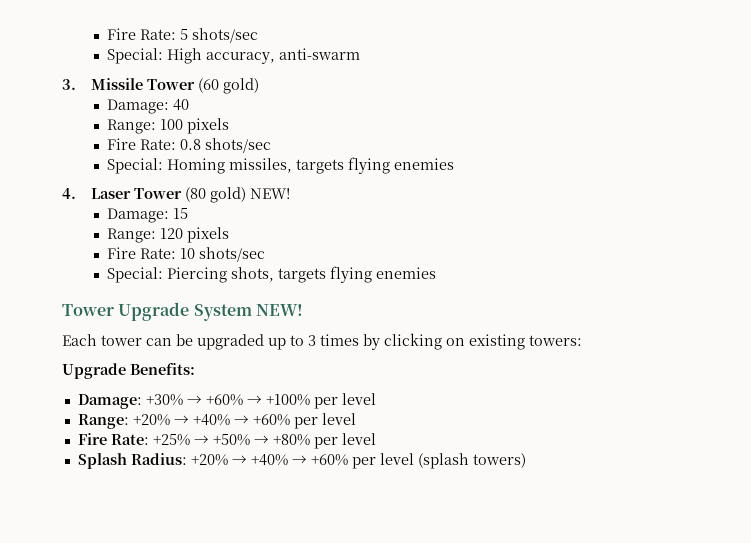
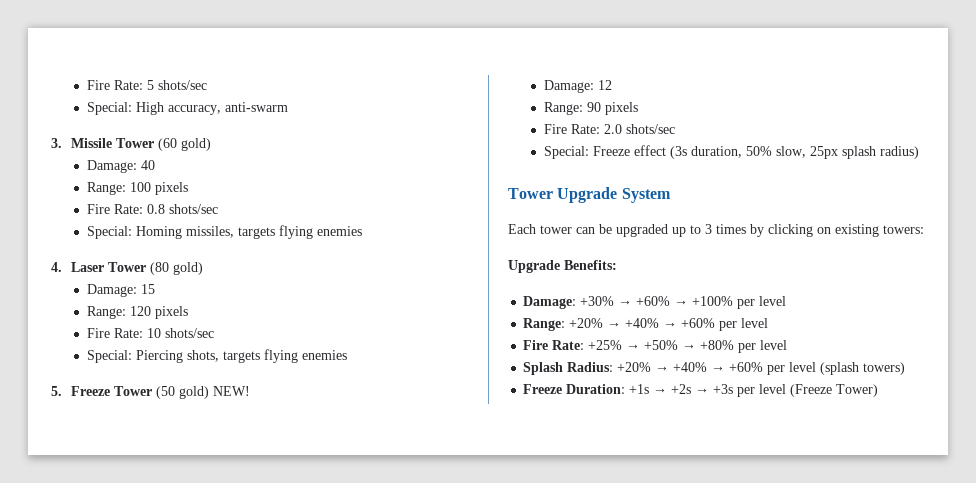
- 4. Laser Tower (80 gold) NEW!
+ 4. Laser Tower (80 gold)
+ 5. Freeze Tower (50 gold) NEW!
+ Damage: 12
+ Range: 90 pixels
+ Fire Rate: 2.0 shots/sec
+ Special: Freeze effect (3s duration, 50% slow, 25px splash radius)
- Tower Upgrade System NEW!
+ Tower Upgrade System
+ Freeze Duration: +1s → +2s → +3s per level (Freeze Tower)

